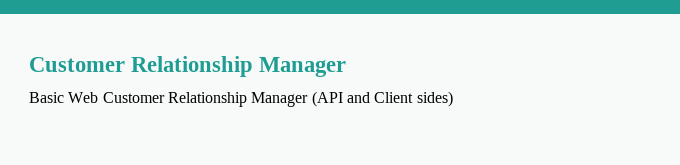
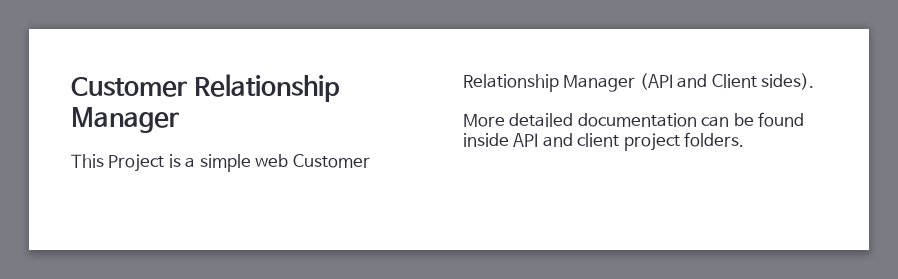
- Basic Web Customer Relationship Manager (API and Client sides)
+ This Project is a simple web Customer Relationship Manager (API and Client sides).
+ More detailed documentation can be found inside API and client project folders.

